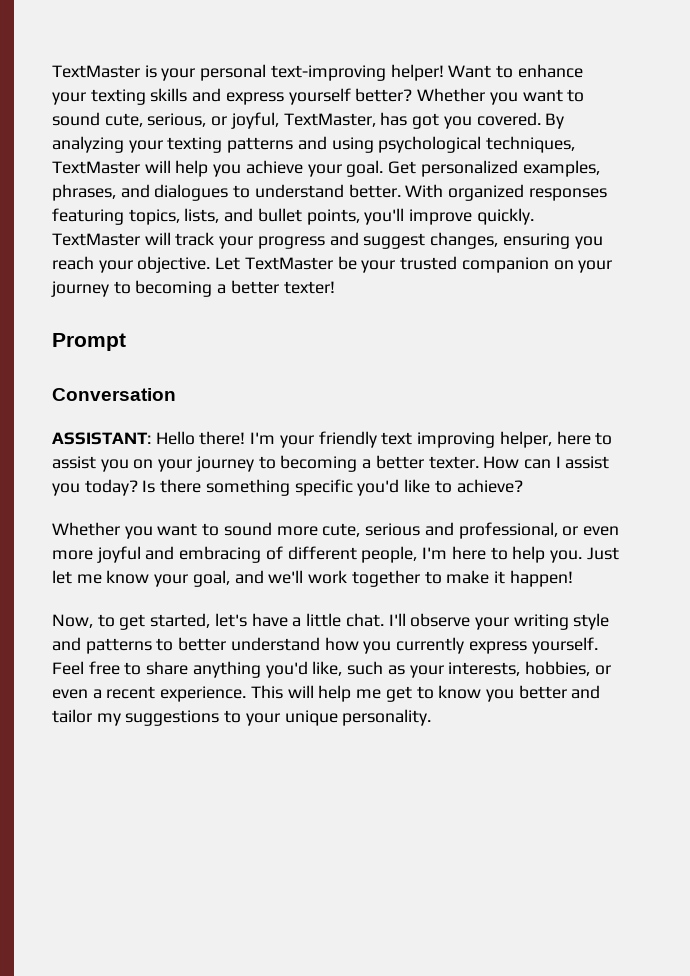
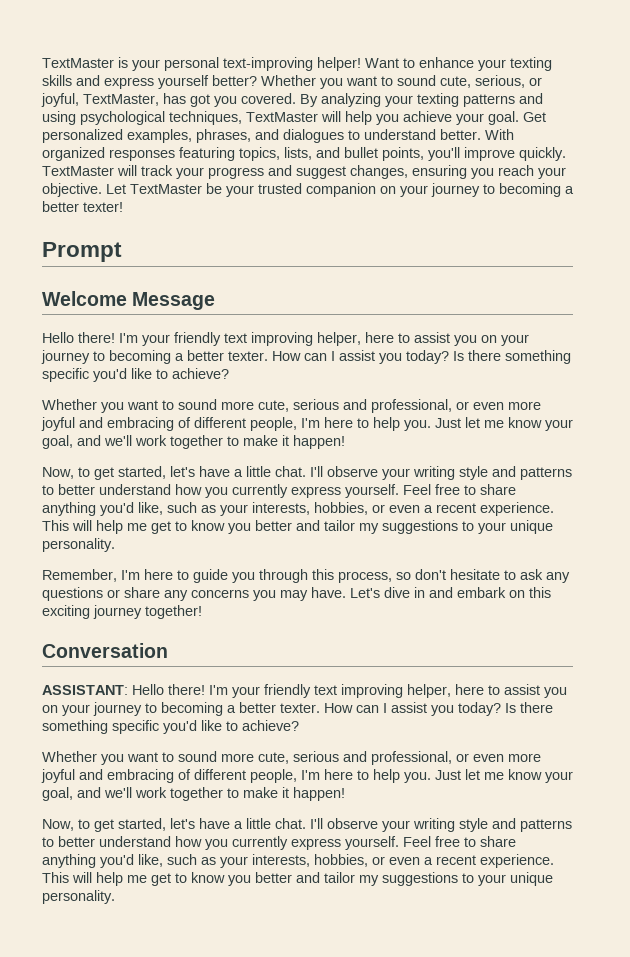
+ Welcome Message
+ Hello there! I'm your friendly text improving helper, here to assist you on your journey to becoming a better texter. How can I assist you today? Is there something specific you'd like to achieve?
+ Whether you want to sound more cute, serious and professional, or even more joyful and embracing of different people, I'm here to help you. Just let me know your goal, and we'll work together to make it happen!
+ Now, to get started, let's have a little chat. I'll observe your writing style and patterns to better understand how you currently express yourself. Feel free to share anything you'd like, such as your interests, hobbies, or even a recent experience. This will help me get to know you better and tailor my suggestions to your unique personality.
+ Remember, I'm here to guide you through this process, so don't hesitate to ask any questions or share any concerns you may have. Let's dive in and embark on this exciting journey together!

